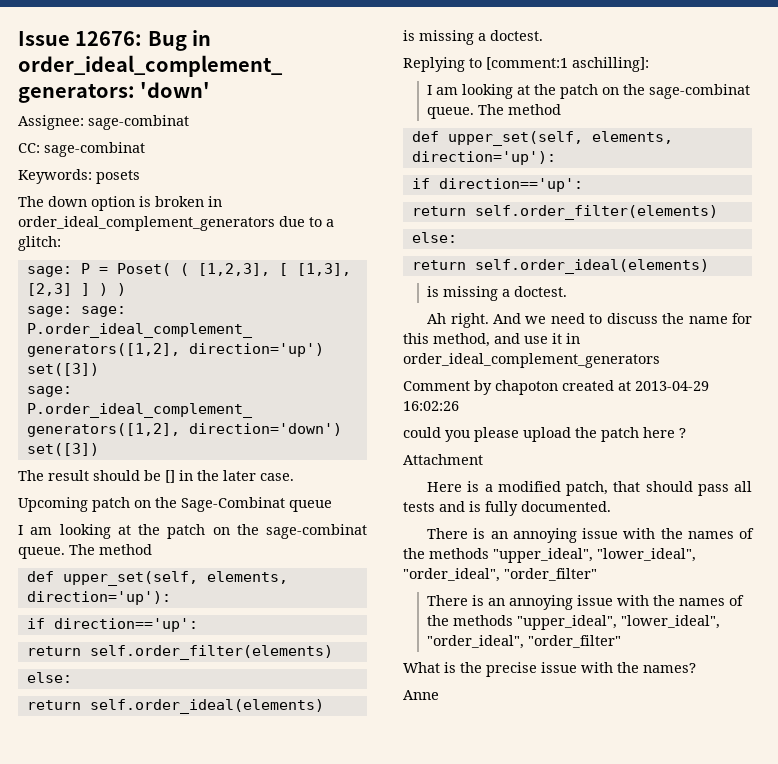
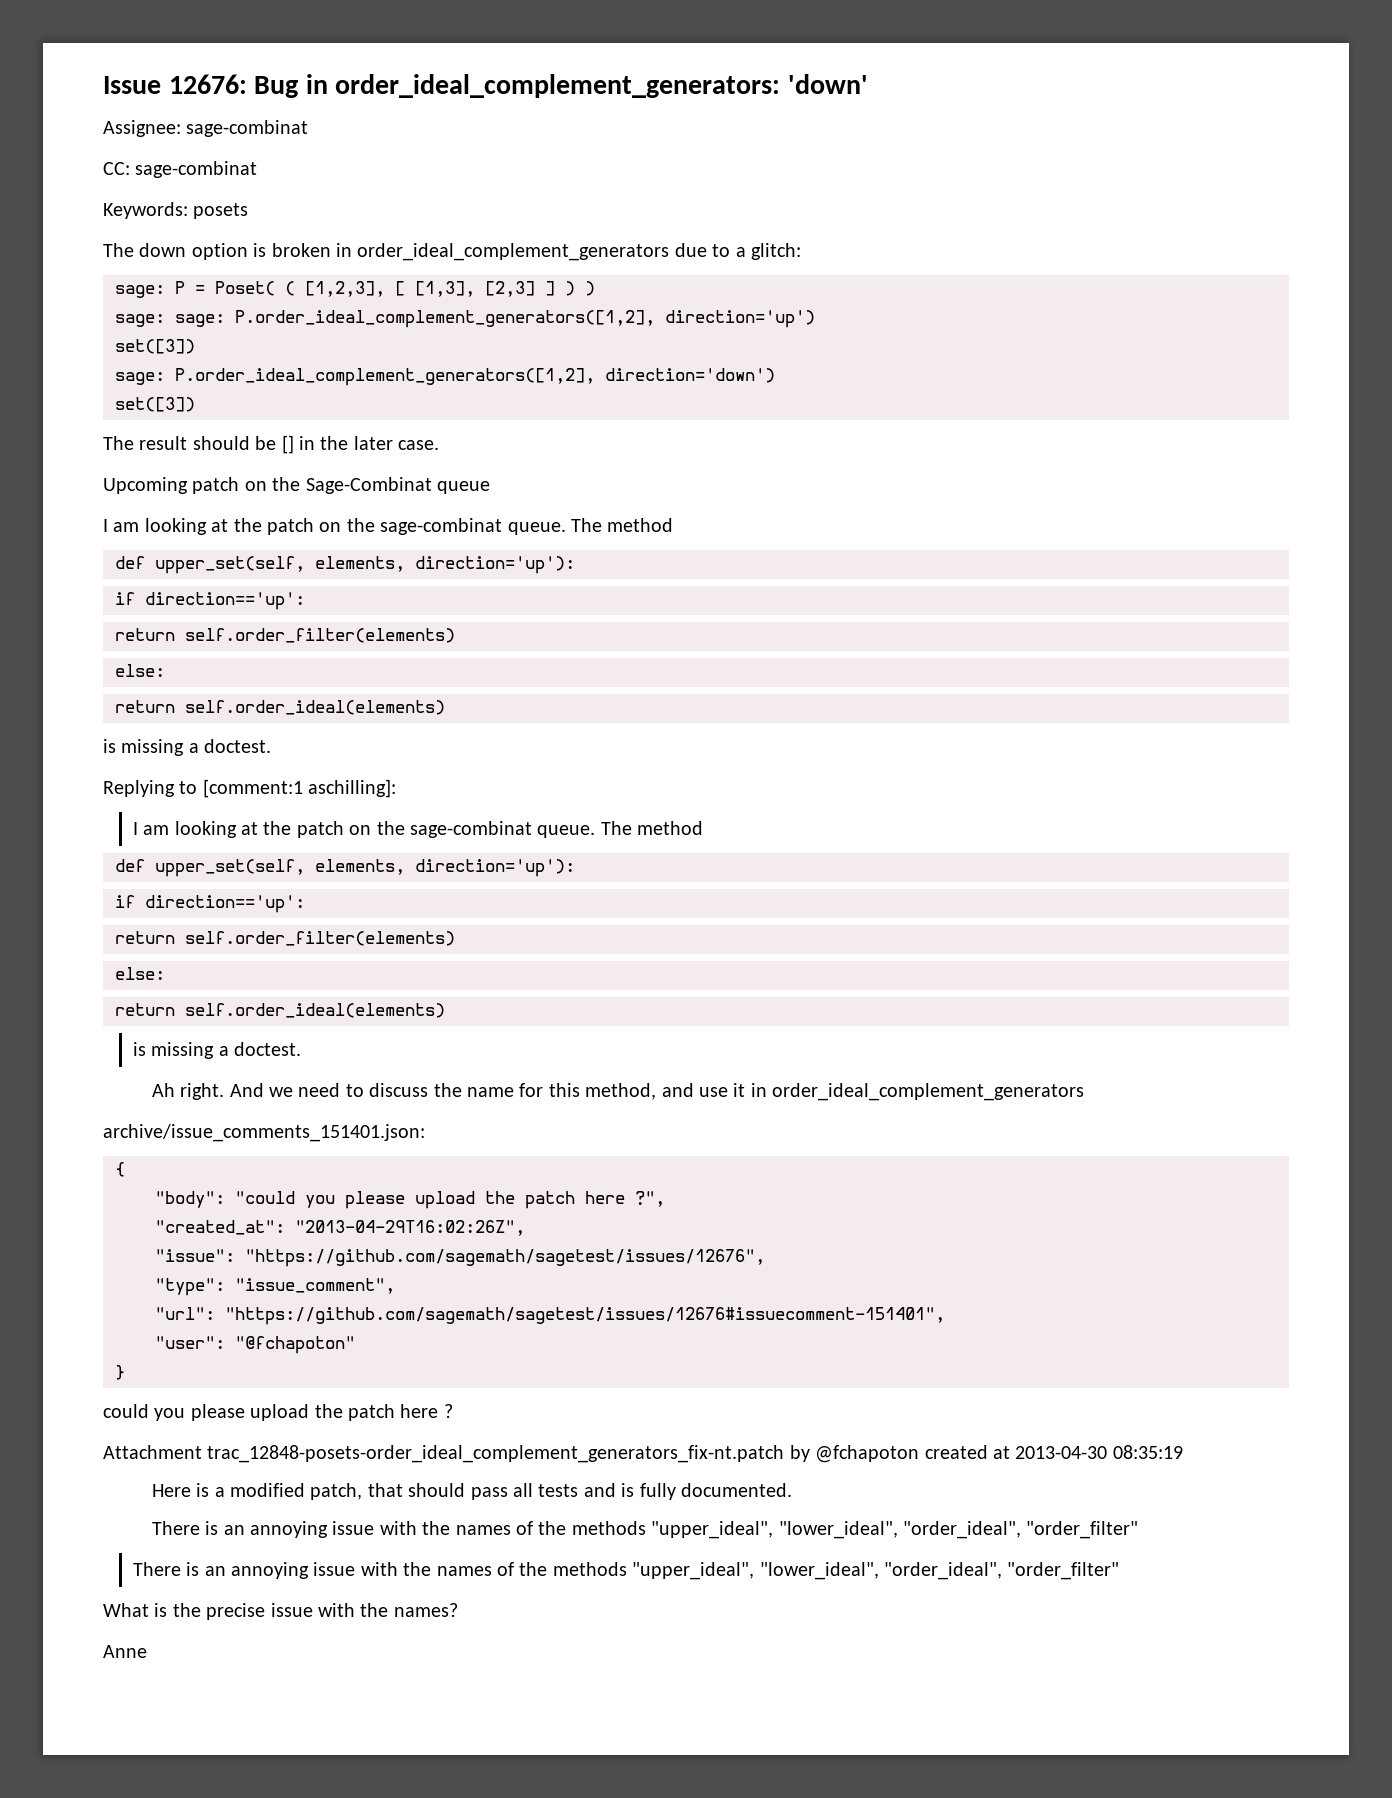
- Comment by chapoton created at 2013-04-29 16:02:26
+ archive/issue_comments_151401.json:
+ {
+ "body": "could you please upload the patch here ?",
+ "created_at": "2013-04-29T16:02:26Z",
+ "issue": "https://github.com/sagemath/sagetest/issues/12676",
+ "type": "issue_comment",
+ "url": "https://github.com/sagemath/sagetest/issues/12676#issuecomment-151401",
+ "user": "@fchapoton"
+ }
- Attachment
+ Attachment trac_12848-posets-order_ideal_complement_generators_fix-nt.patch by @fchapoton created at 2013-04-30 08:35:19

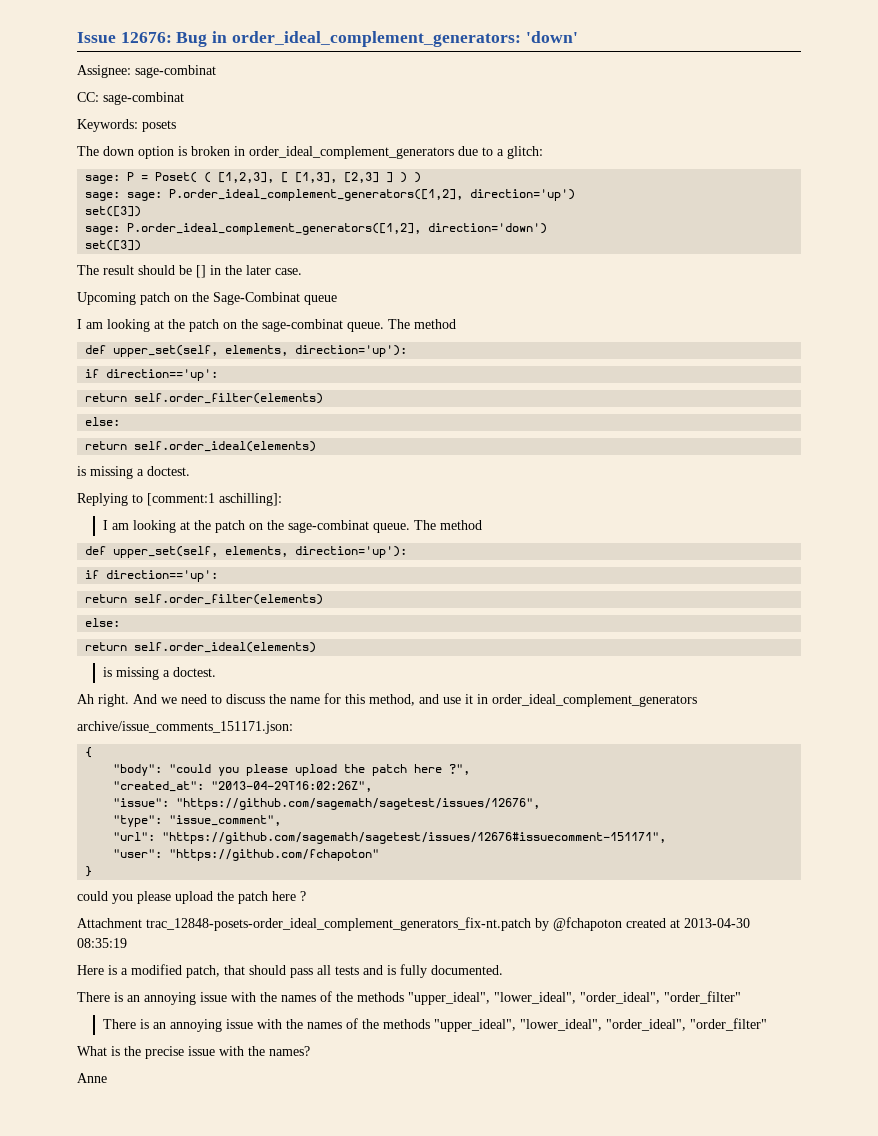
- archive/issue_comments_151401.json:
+ archive/issue_comments_151171.json:
- "url": "https://github.com/sagemath/sagetest/issues/12676#issuecomment-151401",
+ "url": "https://github.com/sagemath/sagetest/issues/12676#issuecomment-151171",
- "user": "@fchapoton"
+ "user": "https://github.com/fchapoton"

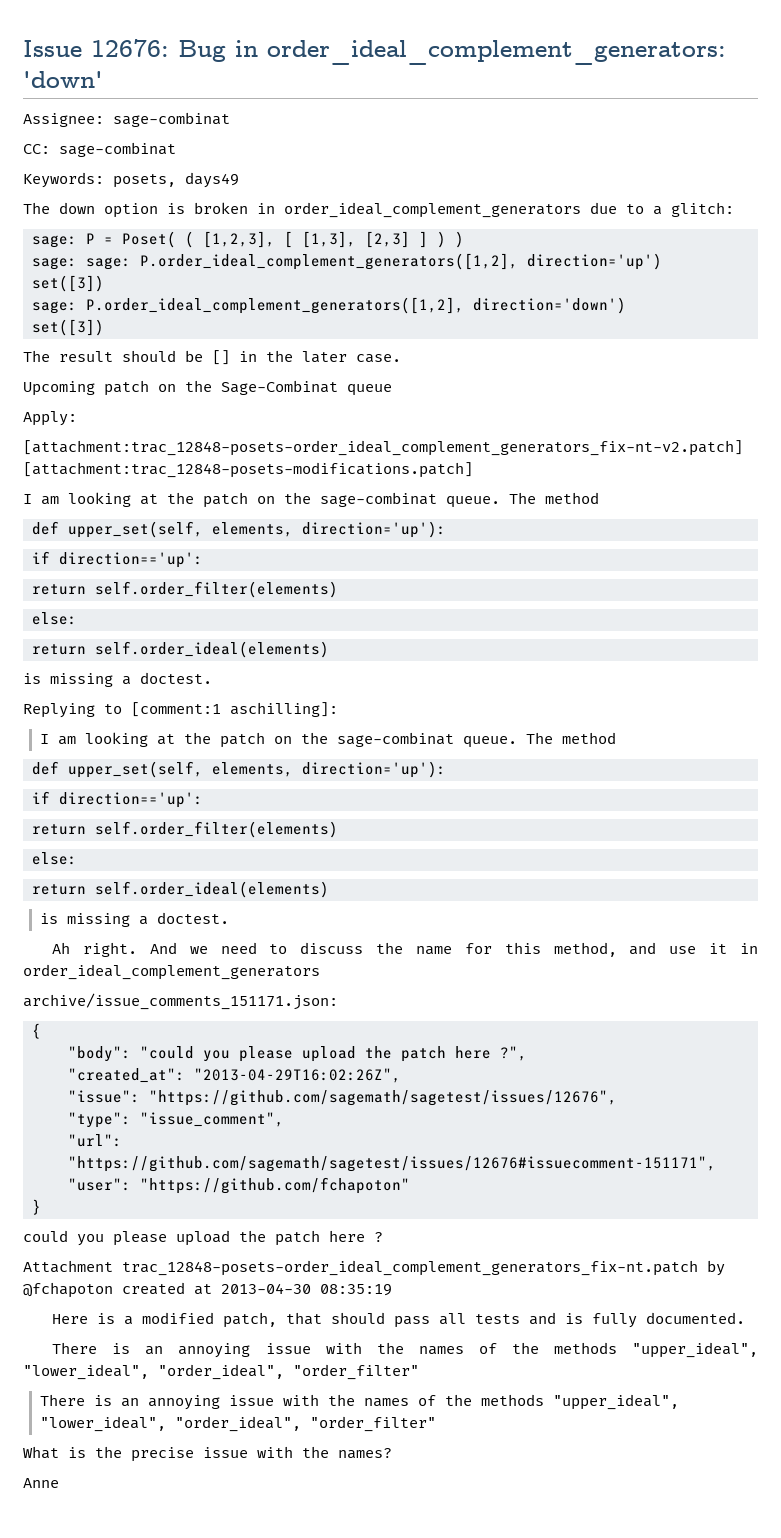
- Keywords: posets
+ Keywords: posets, days49
+ Apply:
+ [attachment:trac_12848-posets-order_ideal_complement_generators_fix-nt-v2.patch] [attachment:trac_12848-posets-modifications.patch]

